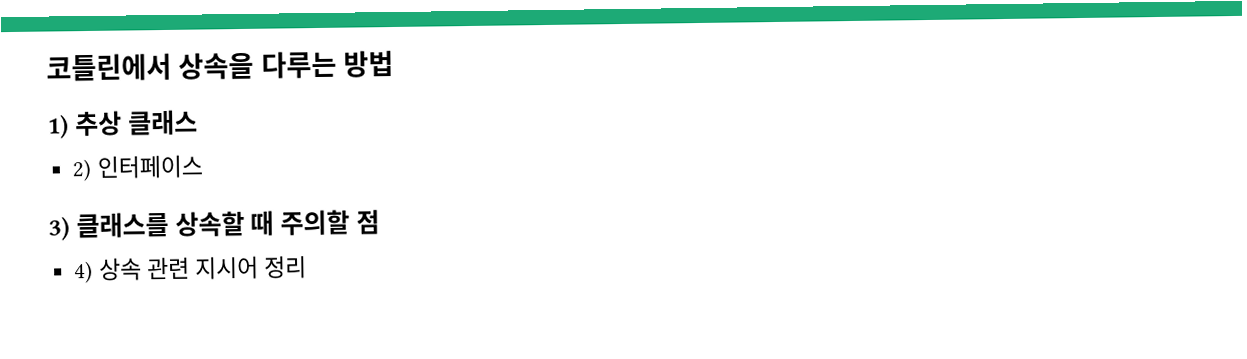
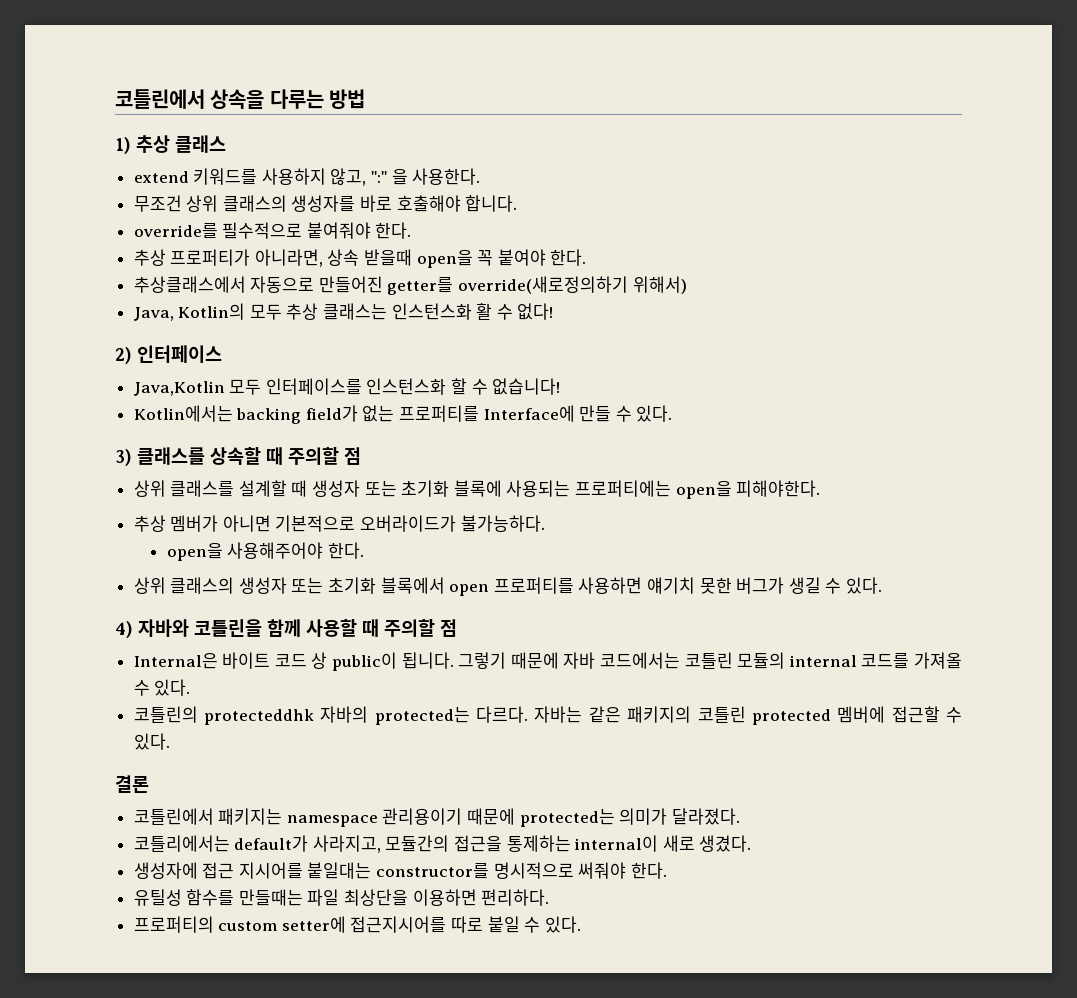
+ extend 키워드를 사용하지 않고, ":" 을 사용한다.
+ 무조건 상위 클래스의 생성자를 바로 호출해야 합니다.
+ override를 필수적으로 붙여줘야 한다.
+ 추상 프로퍼티가 아니라면, 상속 받을때 open을 꼭 붙여야 한다.
+ 추상클래스에서 자동으로 만들어진 getter를 override(새로정의하기 위해서)
+ Java, Kotlin의 모두 추상 클래스는 인스턴스화 활 수 없다!
  2) 인터페이스
+ Java,Kotlin 모두 인터페이스를 인스턴스화 할 수 없습니다!
+ Kotlin에서는 backing field가 없는 프로퍼티를 Interface에 만들 수 있다.
- 4) 상속 관련 지시어 정리
+ 상위 클래스를 설계할 때 생성자 또는 초기화 블록에 사용되는 프로퍼티에는 open을 피해야한다.
+ 추상 멤버가 아니면 기본적으로 오버라이드가 불가능하다.
+ open을 사용해주어야 한다.
+ 상위 클래스의 생성자 또는 초기화 블록에서 open 프로퍼티를 사용하면 얘기치 못한 버그가 생길 수 있다.
+ 4) 자바와 코틀린을 함께 사용할 때 주의할 점
+ Internal은 바이트 코드 상 public이 됩니다. 그렇기 때문에 자바 코드에서는 코틀린 모듈의 internal 코드를 가져올 수 있다.
+ 코틀린의 protecteddhk 자바의 protected는 다르다. 자바는 같은 패키지의 코틀린 protected 멤버에 접근할 수 있다.
+ 결론
+ 코틀린에서 패키지는 namespace 관리용이기 때문에 protected는 의미가 달라졌다.
+ 코틀리에서는 default가 사라지고, 모듈간의 접근을 통제하는 internal이 새로 생겼다.
+ 생성자에 접근 지시어를 붙일대는 constructor를 명시적으로 써줘야 한다.
+ 유틸성 함수를 만들때는 파일 최상단을 이용하면 편리하다.
+ 프로퍼티의 custom setter에 접근지시어를 따로 붙일 수 있다.

